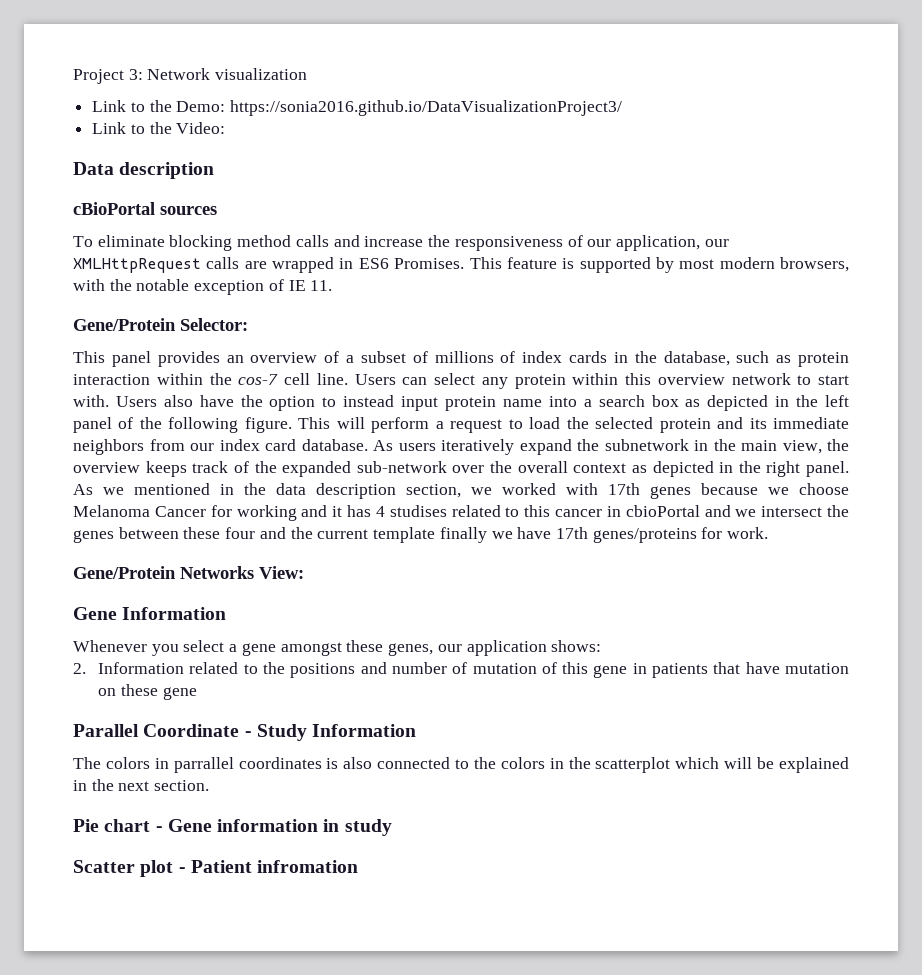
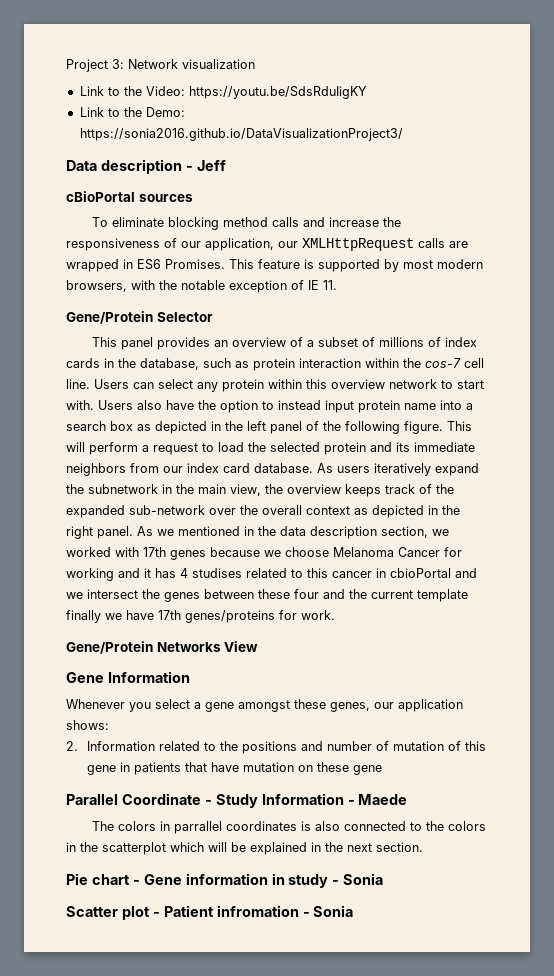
+ Link to the Video: https://youtu.be/SdsRduIigKY
  Link to the Demo: https://sonia2016.github.io/DataVisualizationProject3/
- Link to the Video:
- Data description
+ Data description - Jeff
- Gene/Protein Selector:
+ Gene/Protein Selector
- Gene/Protein Networks View:
+ Gene/Protein Networks View
- Parallel Coordinate - Study Information
+ Parallel Coordinate - Study Information - Maede
- Pie chart - Gene information in study
+ Pie chart - Gene information in study - Sonia
- Scatter plot - Patient infromation
+ Scatter plot - Patient infromation - Sonia

